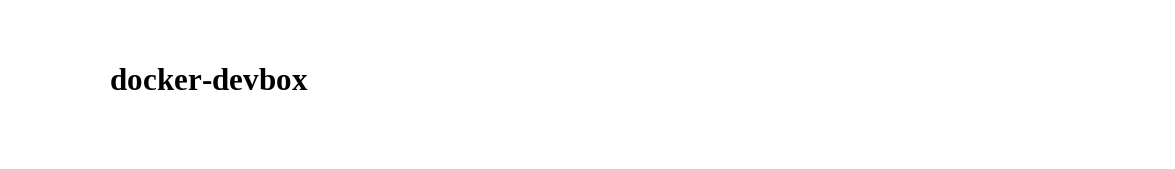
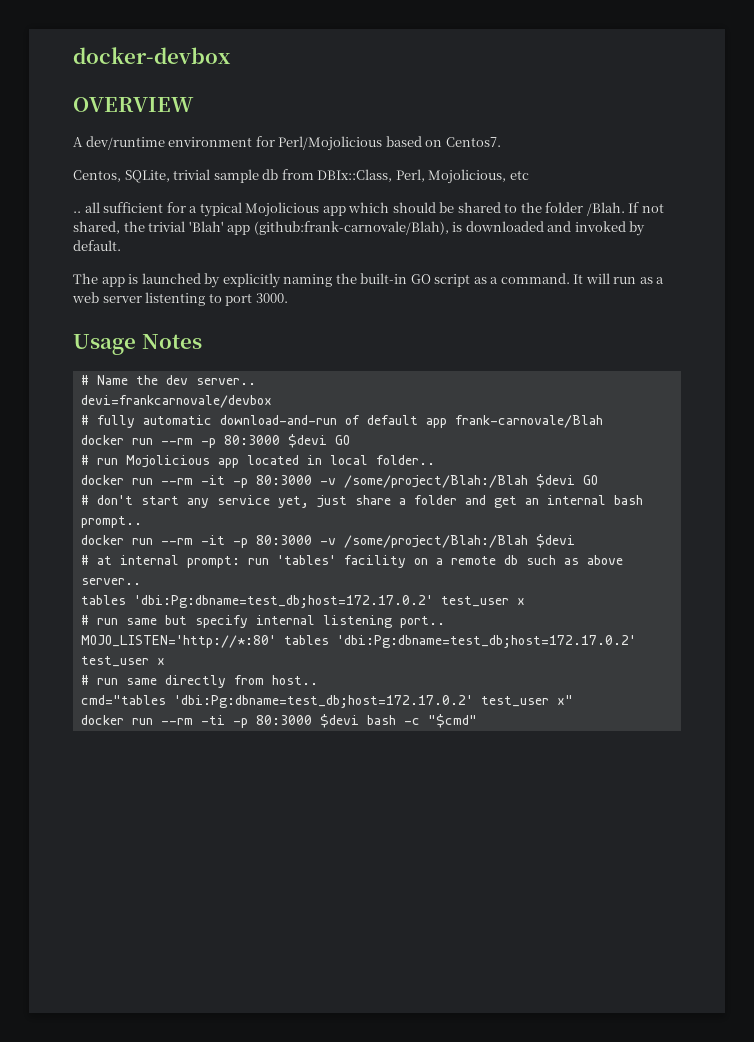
+ OVERVIEW
+ A dev/runtime environment for Perl/Mojolicious based on Centos7.
+ Centos, SQLite, trivial sample db from DBIx::Class, Perl, Mojolicious, etc
+ .. all sufficient for a typical Mojolicious app which should be shared to the folder /Blah. If not shared, the trivial 'Blah' app (github:frank-carnovale/Blah), is downloaded and invoked by default.
+ The app is launched by explicitly naming the built-in GO script as a command. It will run as a web server listenting to port 3000.
+ Usage Notes
+ # Name the dev server..
+ devi=frankcarnovale/devbox
+ # fully automatic download-and-run of default app frank-carnovale/Blah
+ docker run --rm -p 80:3000 $devi GO
+ # run Mojolicious app located in local folder..
+ docker run --rm -it -p 80:3000 -v /some/project/Blah:/Blah $devi GO
+ # don't start any service yet, just share a folder and get an internal bash prompt..
+ docker run --rm -it -p 80:3000 -v /some/project/Blah:/Blah $devi
+ # at internal prompt: run 'tables' facility on a remote db such as above server..
+ tables 'dbi:Pg:dbname=test_db;host=172.17.0.2' test_user x
+ # run same but specify internal listening port..
+ MOJO_LISTEN='http://*:80' tables 'dbi:Pg:dbname=test_db;host=172.17.0.2' test_user x
+ # run same directly from host..
+ cmd="tables 'dbi:Pg:dbname=test_db;host=172.17.0.2' test_user x"
+ docker run --rm -ti -p 80:3000 $devi bash -c "$cmd"

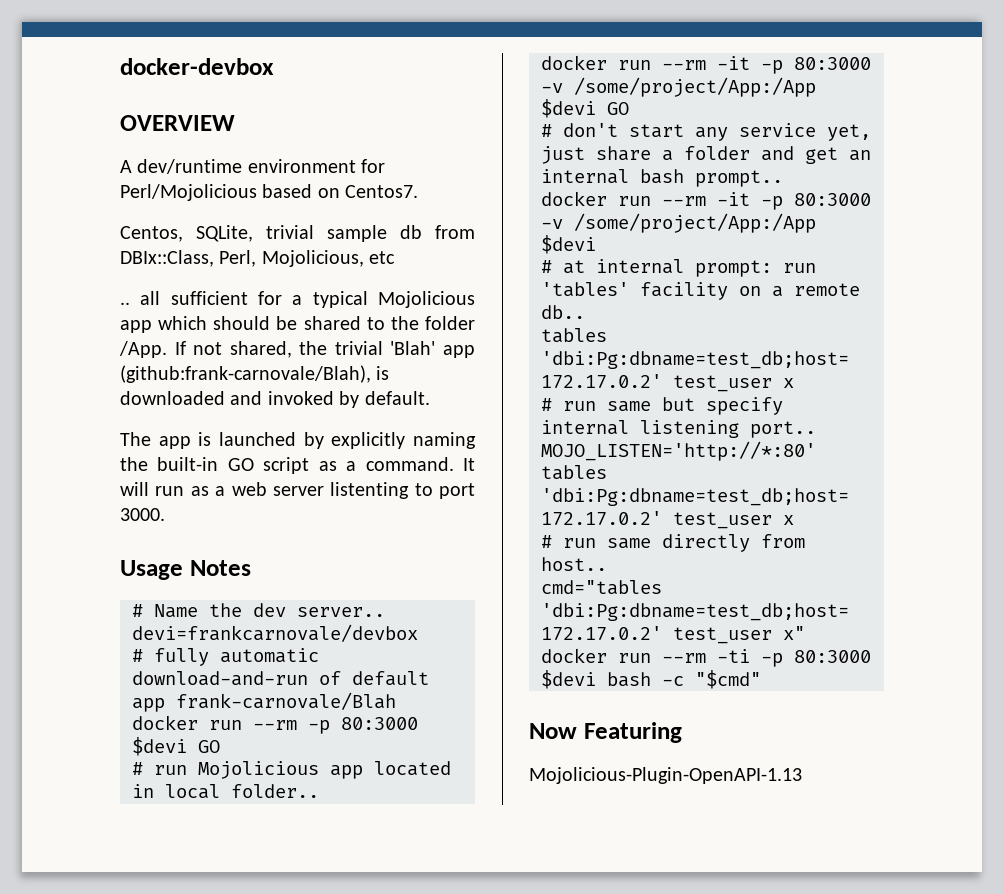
- .. all sufficient for a typical Mojolicious app which should be shared to the folder /Blah.
+ .. all sufficient for a typical Mojolicious app which should be shared to the folder /App.
- docker run --rm -it -p 80:3000 -v /some/project/Blah:/Blah $devi GO
+ docker run --rm -it -p 80:3000 -v /some/project/App:/App $devi GO
  # don't start any service yet, just share a folder and get an internal bash prompt..
- docker run --rm -it -p 80:3000 -v /some/project/Blah:/Blah $devi
+ docker run --rm -it -p 80:3000 -v /some/project/App:/App $devi
- # at internal prompt: run 'tables' facility on a remote db such as above server..
+ # at internal prompt: run 'tables' facility on a remote db..
+ Now Featuring
+ Mojolicious-Plugin-OpenAPI-1.13

